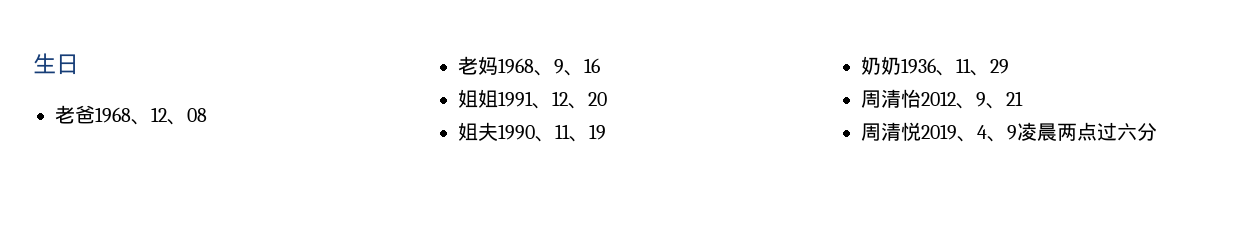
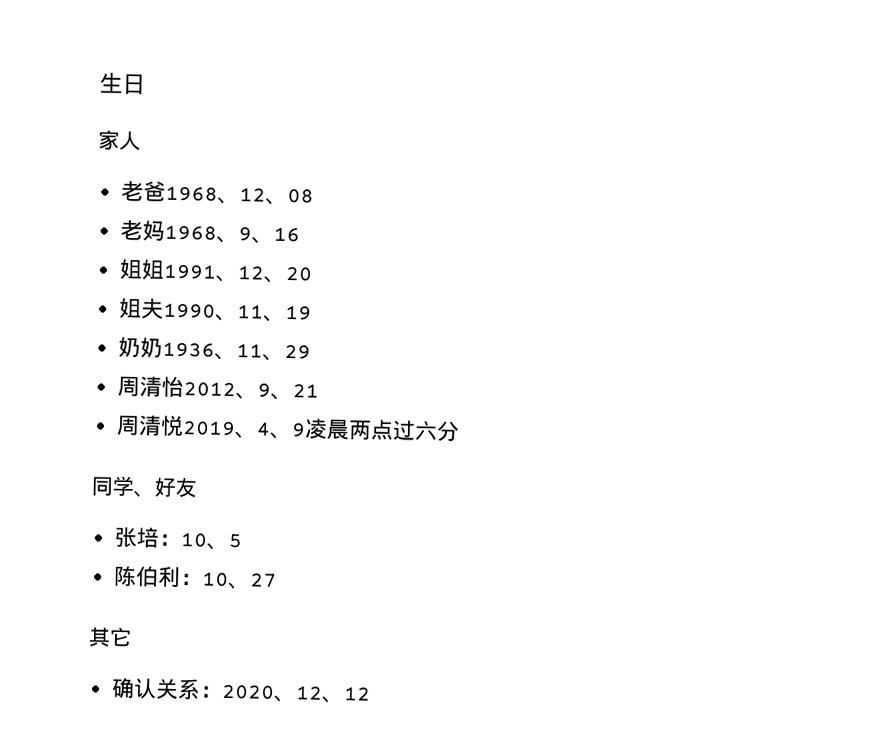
+ 家人
+ 同学、好友
+ 张培：10、5
+ 陈伯利：10、27
+ 其它
+ 确认关系：2020、12、12

